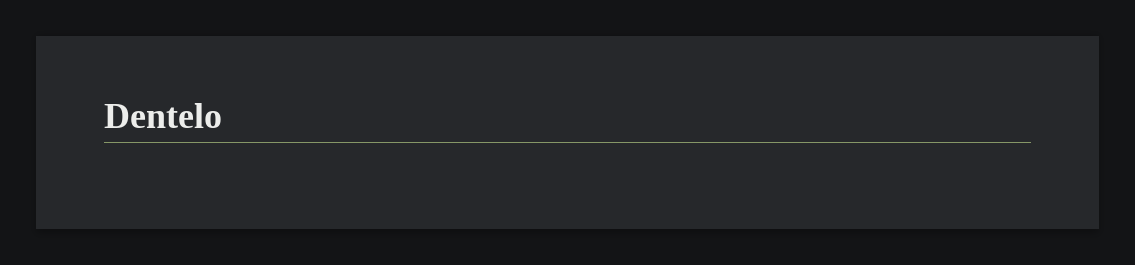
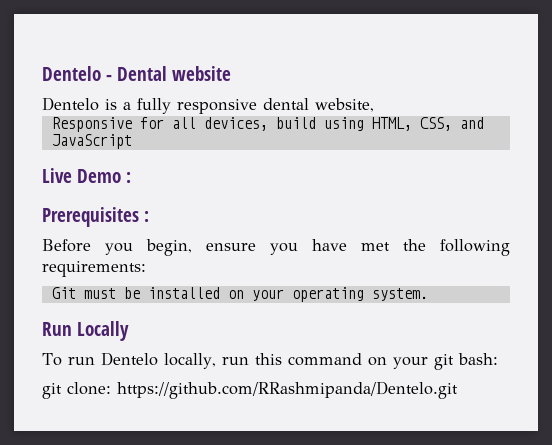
- Dentelo
+ Dentelo - Dental website
+ Dentelo is a fully responsive dental website,
+ Responsive for all devices, build using HTML, CSS, and JavaScript
+ Live Demo :
+ Prerequisites :
+ Before you begin, ensure you have met the following requirements:
+ Git must be installed on your operating system.
+ Run Locally
+ To run Dentelo locally, run this command on your git bash:
+ git clone: https://github.com/RRashmipanda/Dentelo.git

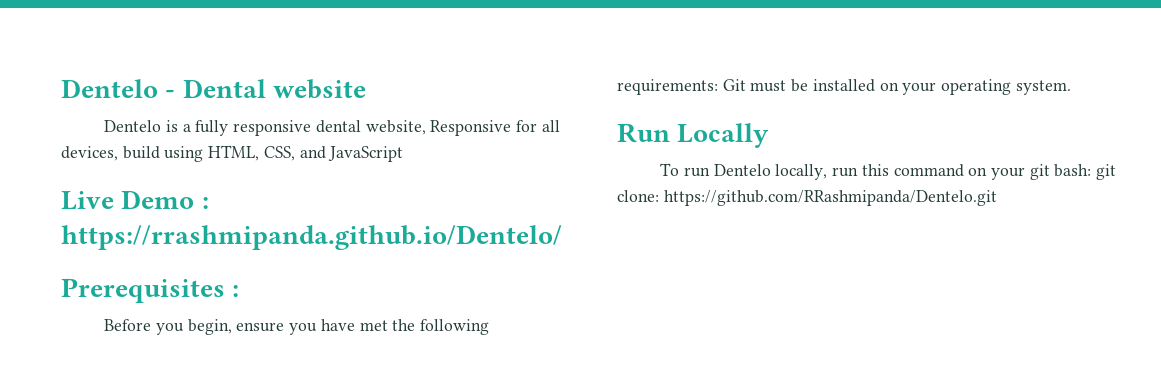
- Dentelo is a fully responsive dental website,
- Responsive for all devices, build using HTML, CSS, and JavaScript
+ Dentelo is a fully responsive dental website, Responsive for all devices, build using HTML, CSS, and JavaScript
- Live Demo :
+ Live Demo : https://rrashmipanda.github.io/Dentelo/
- Before you begin, ensure you have met the following requirements:
- Git must be installed on your operating system.
+ Before you begin, ensure you have met the following requirements: Git must be installed on your operating system.
- To run Dentelo locally, run this command on your git bash:
- git clone: https://github.com/RRashmipanda/Dentelo.git
+ To run Dentelo locally, run this command on your git bash: git clone: https://github.com/RRashmipanda/Dentelo.git

